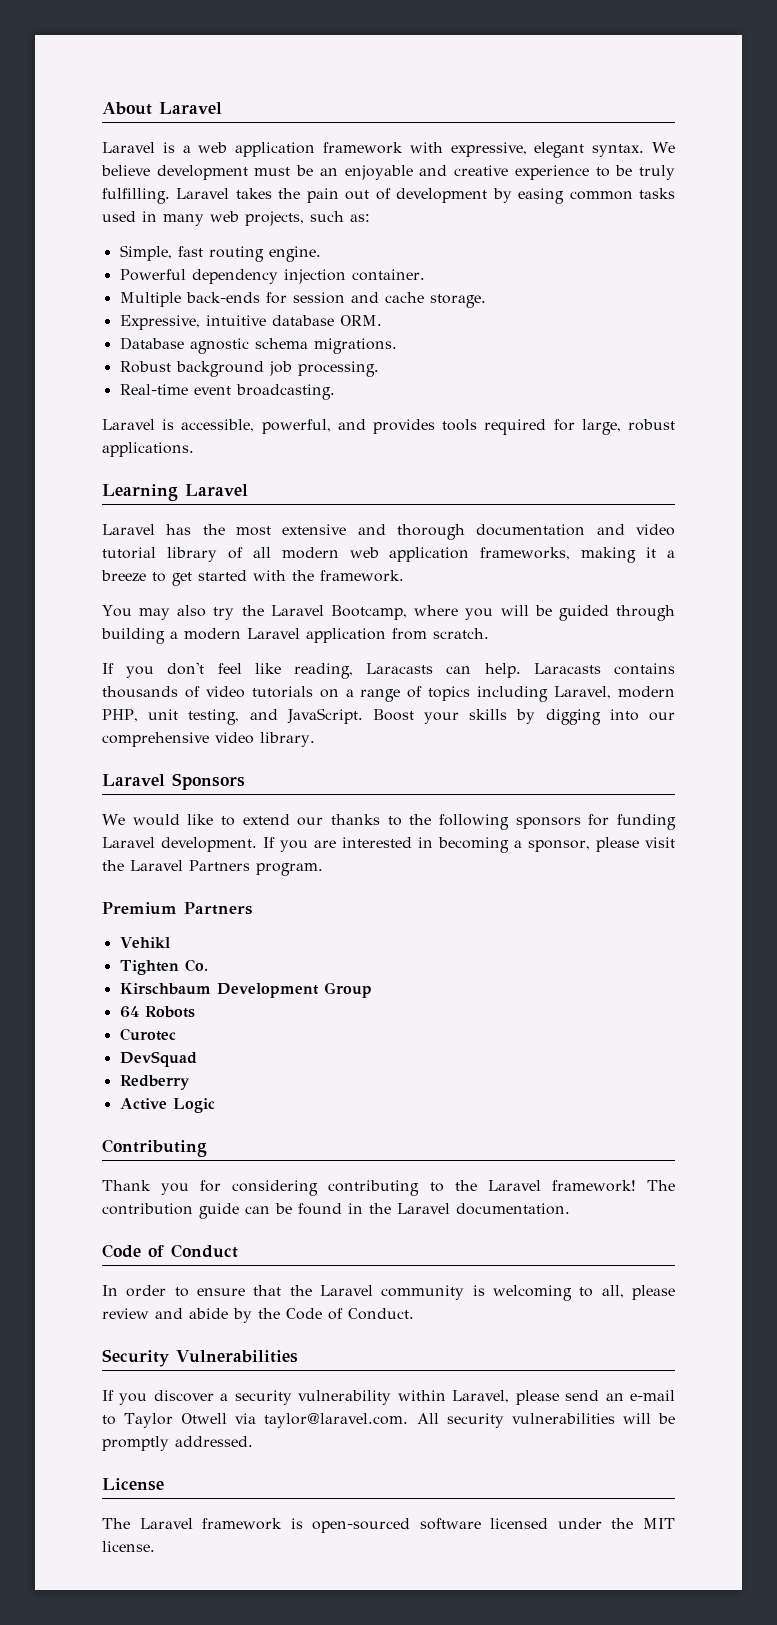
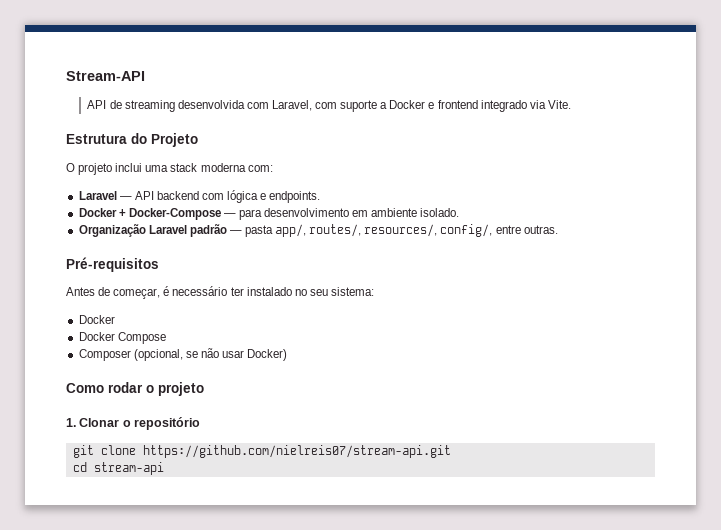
- About Laravel
- Laravel is a web application framework with expressive, elegant syntax. We believe development must be an enjoyable and creative experience to be truly fulfilling. Laravel takes the pain out of development by easing common tasks used in many web projects, such as:
- Simple, fast routing engine.
- Powerful dependency injection container.
- Multiple back-ends for session and cache storage.
- Expressive, intuitive database ORM.
- Database agnostic schema migrations.
- Robust background job processing.
- Real-time event broadcasting.
- Laravel is accessible, powerful, and provides tools required for large, robust applications.
- Learning Laravel
- Laravel has the most extensive and thorough documentation and video tutorial library of all modern web application frameworks, making it a breeze to get started with the framework.
- You may also try the Laravel Bootcamp, where you will be guided through building a modern Laravel application from scratch.
- If you don't feel like reading, Laracasts can help. Laracasts contains thousands of video tutorials on a range of topics including Laravel, modern PHP, unit testing, and JavaScript. Boost your skills by digging into our comprehensive video library.
- Laravel Sponsors
- We would like to extend our thanks to the following sponsors for funding Laravel development. If you are interested in becoming a sponsor, please visit the Laravel Partners program.
- Premium Partners
- Vehikl
- Tighten Co.
- Kirschbaum Development Group
- 64 Robots
- Curotec
- DevSquad
- Redberry
- Active Logic
- Contributing
- Thank you for considering contributing to the Laravel framework! The contribution guide can be found in the Laravel documentation.
- Code of Conduct
- In order to ensure that the Laravel community is welcoming to all, please review and abide by the Code of Conduct.
- Security Vulnerabilities
- If you discover a security vulnerability within Laravel, please send an e-mail to Taylor Otwell via taylor@laravel.com. All security vulnerabilities will be promptly addressed.
- License
- The Laravel framework is open-sourced software licensed under the MIT license.
+ Stream-API
+ API de streaming desenvolvida com Laravel, com suporte a Docker e frontend integrado via Vite.
+ Estrutura do Projeto
+ O projeto inclui uma stack moderna com:
+ Laravel — API backend com lógica e endpoints.
+ Docker + Docker-Compose — para desenvolvimento em ambiente isolado.
+ Organização Laravel padrão — pasta app/, routes/, resources/, config/, entre outras.
+ Pré-requisitos
+ Antes de começar, é necessário ter instalado no seu sistema:
+ Docker
+ Docker Compose
+ Composer (opcional, se não usar Docker)
+ Como rodar o projeto
+ 1. Clonar o repositório
+ git clone https://github.com/nielreis07/stream-api.git
+ cd stream-api

